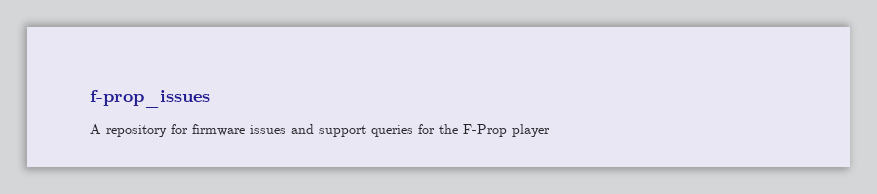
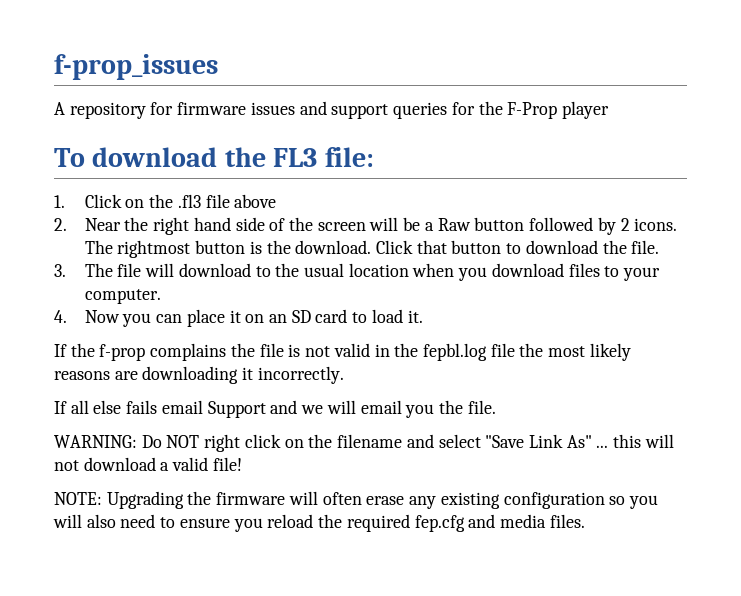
+ To download the FL3 file:
+ 1. Click on the .fl3 file above
+ 2. Near the right hand side of the screen will be a Raw button followed by 2 icons. The rightmost button is the download. Click that button to download the file.
+ 3. The file will download to the usual location when you download files to your computer.
+ 4. Now you can place it on an SD card to load it.
+ If the f-prop complains the file is not valid in the fepbl.log file the most likely reasons are downloading it incorrectly.
+ If all else fails email Support and we will email you the file.
+ WARNING: Do NOT right click on the filename and select "Save Link As" ... this will not download a valid file!
+ NOTE: Upgrading the firmware will often erase any existing configuration so you will also need to ensure you reload the required fep.cfg and media files.

